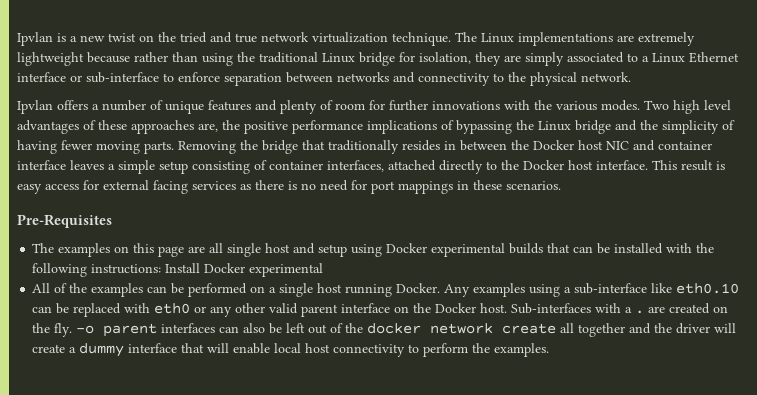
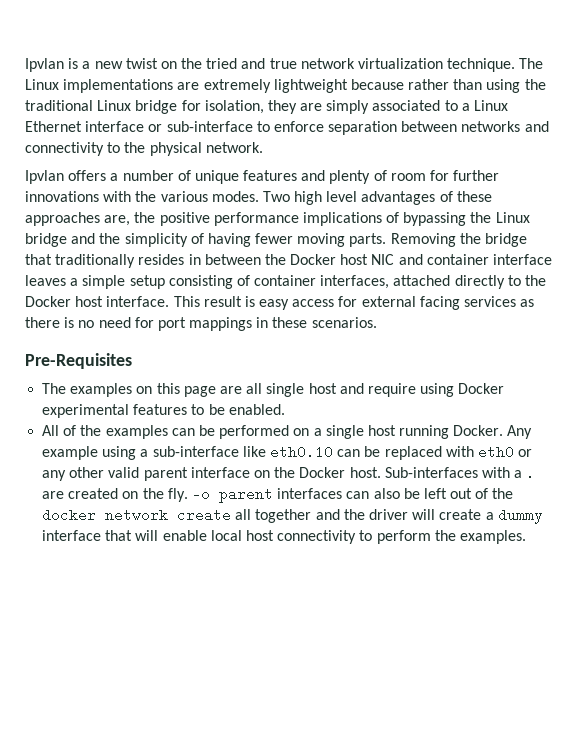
- The examples on this page are all single host and setup using Docker experimental builds that can be installed with the following instructions: Install Docker experimental
+ The examples on this page are all single host and require using Docker experimental features to be enabled.
- Any examples using a sub-interface like eth0.10 can be replaced with eth0 or any other valid parent interface on the Docker host.
+ Any example using a sub-interface like eth0.10 can be replaced with eth0 or any other valid parent interface on the Docker host.

